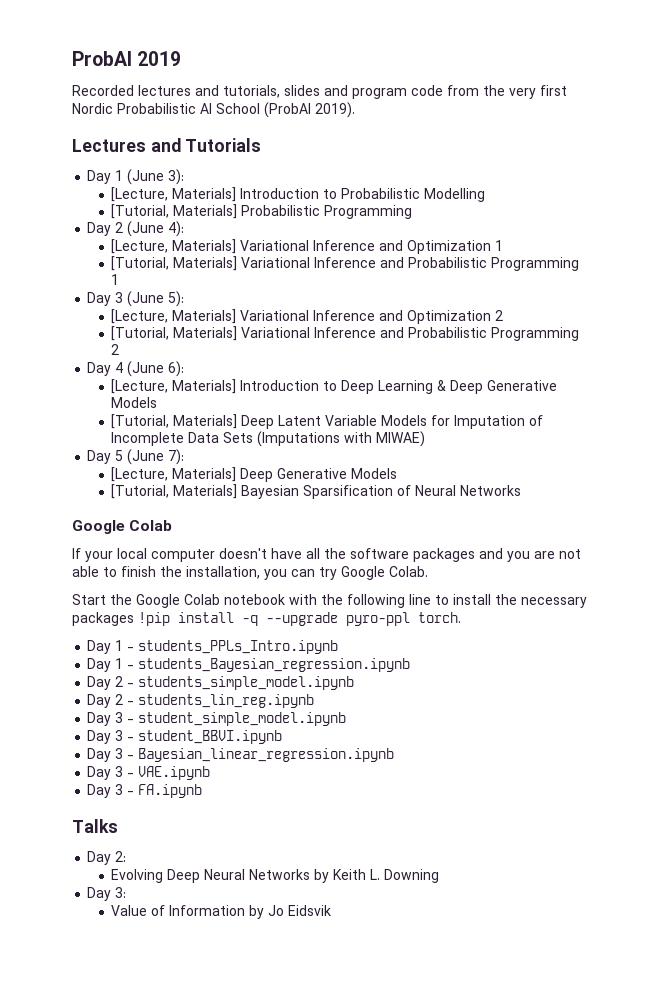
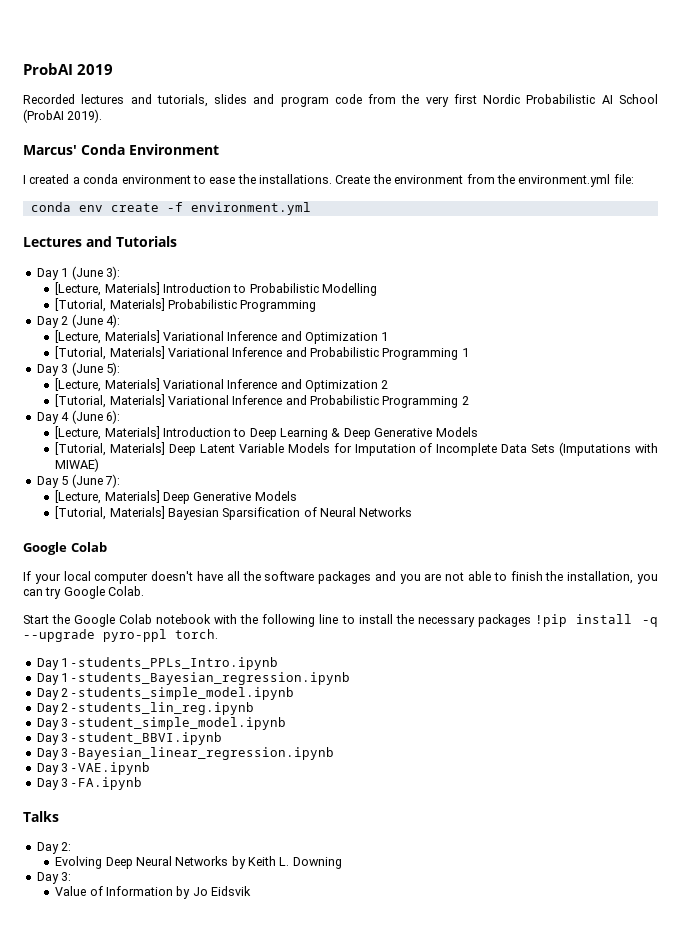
+ Marcus' Conda Environment
+ I created a conda environment to ease the installations. Create the environment from the environment.yml file:
+ conda env create -f environment.yml

